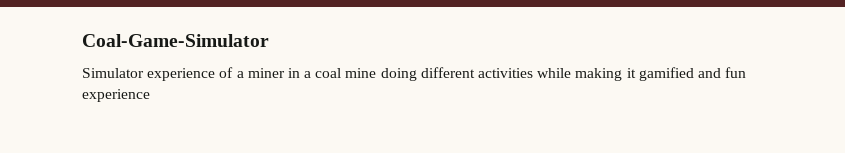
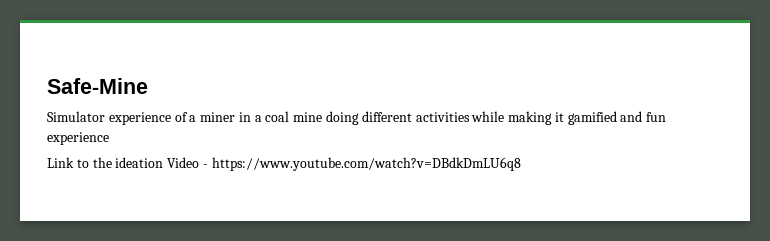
- Coal-Game-Simulator
+ Safe-Mine
+ Link to the ideation Video - https://www.youtube.com/watch?v=DBdkDmLU6q8

